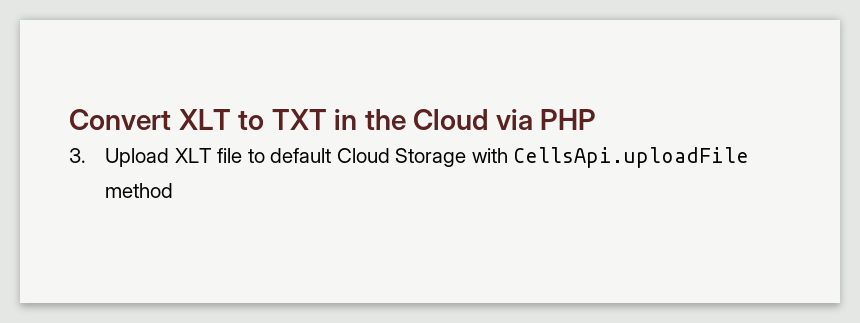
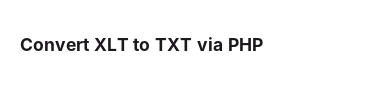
- Convert XLT to TXT in the Cloud via PHP
+ Convert XLT to TXT via PHP
- 3. Upload XLT file to default Cloud Storage with CellsApi.uploadFile method

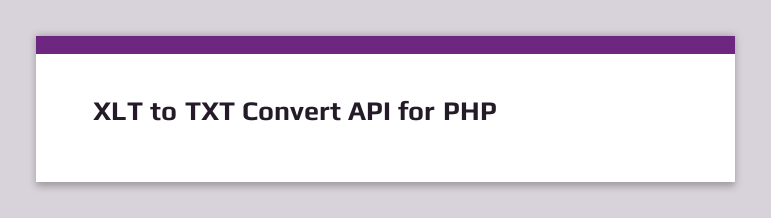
- Convert XLT to TXT via PHP
+ XLT to TXT Convert API for PHP

